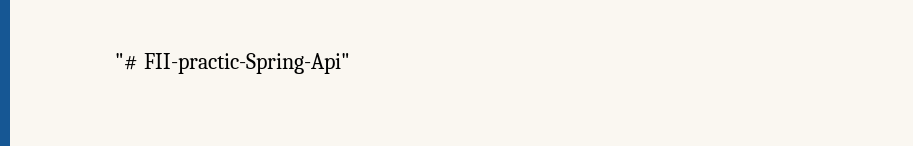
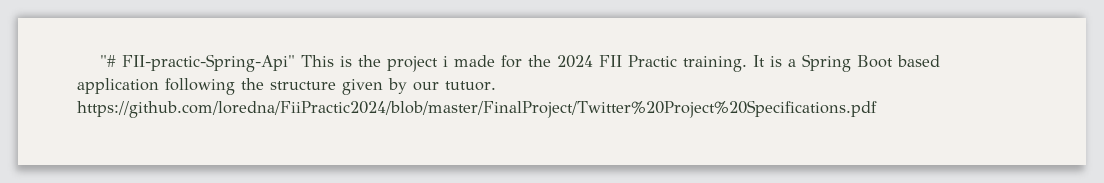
- "# FII-practic-Spring-Api"
+ "# FII-practic-Spring-Api" This is the project i made for the 2024 FII Practic training. It is a Spring Boot based application following the structure given by our tutuor. https://github.com/loredna/FiiPractic2024/blob/master/FinalProject/Twitter%20Project%20Specifications.pdf

